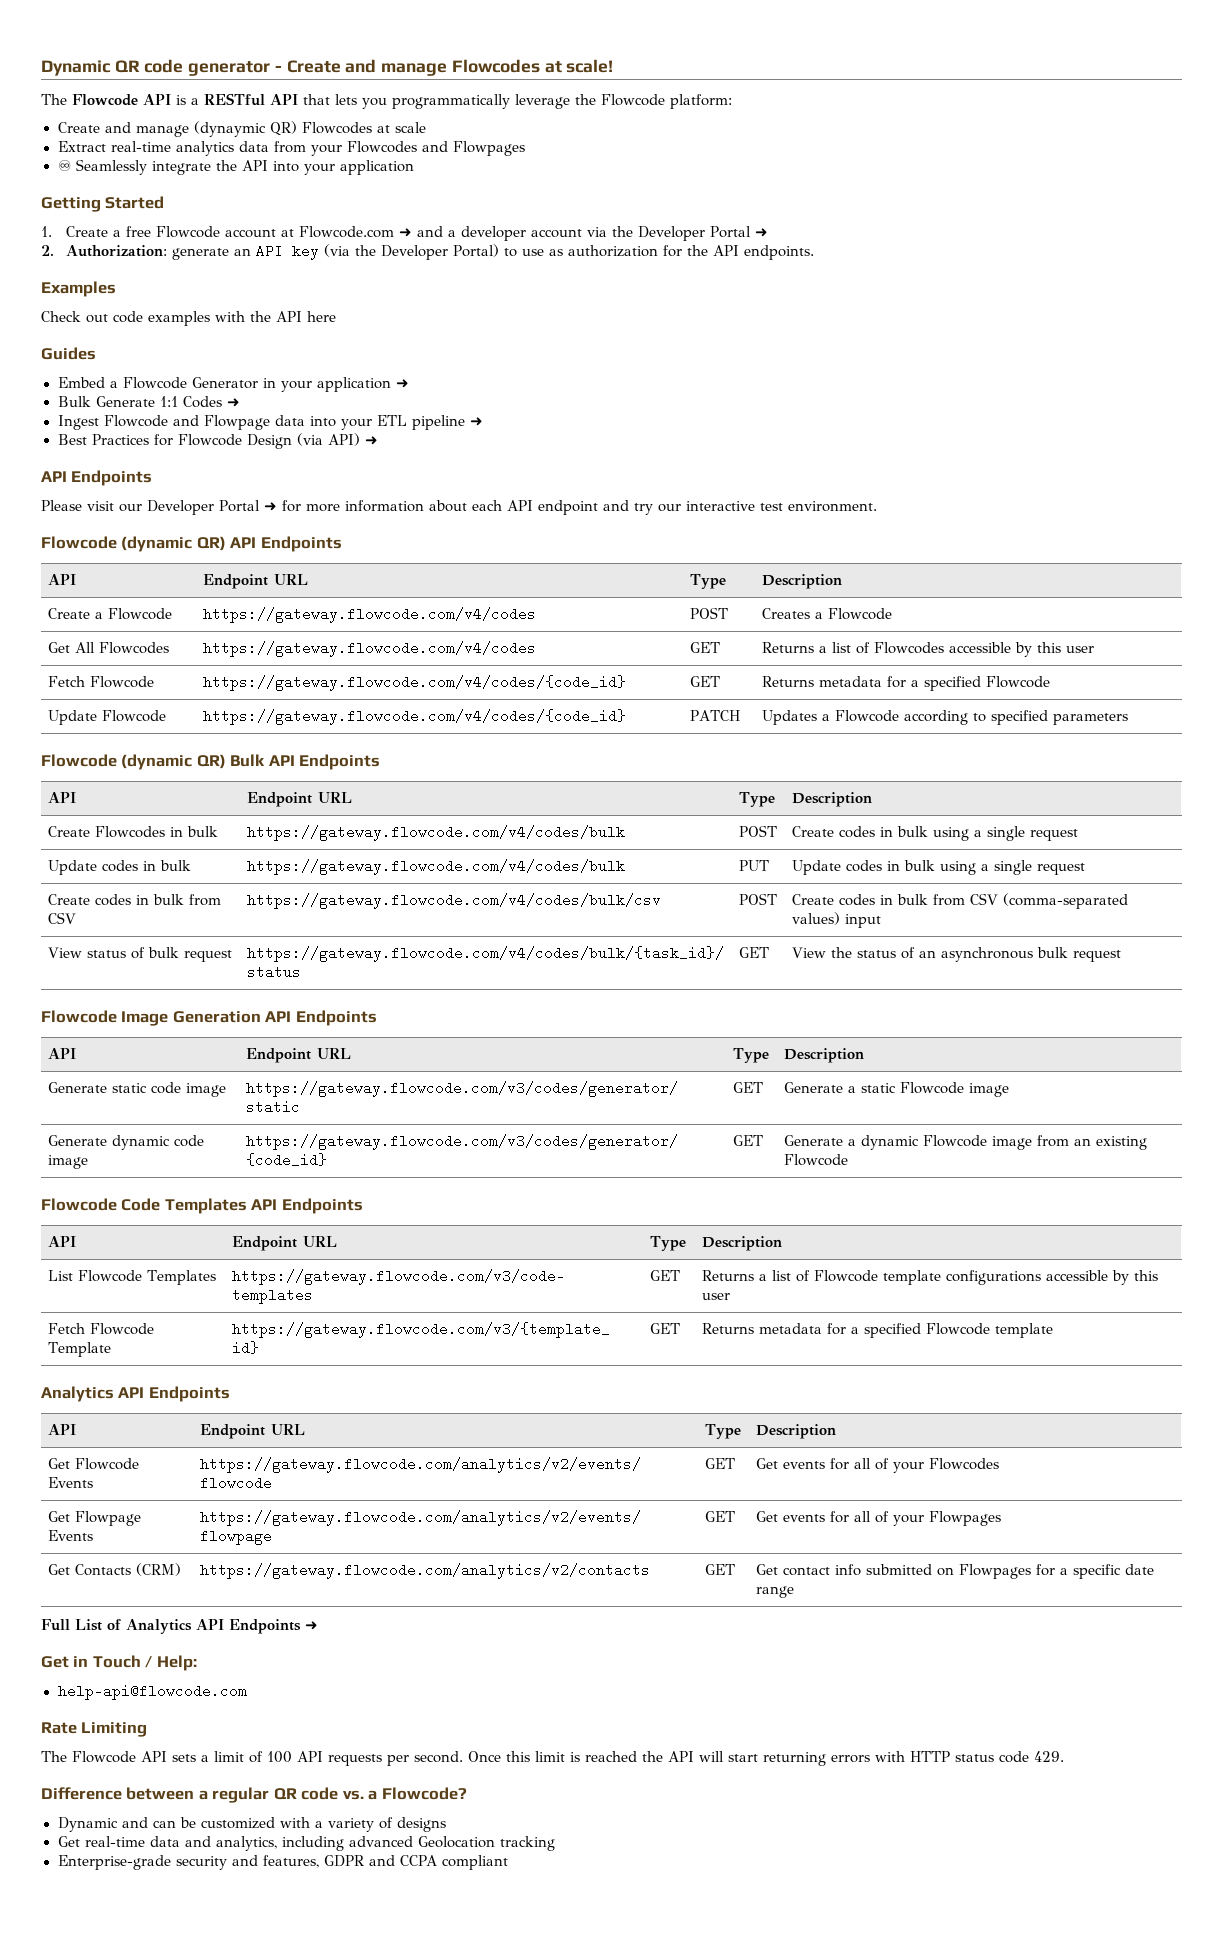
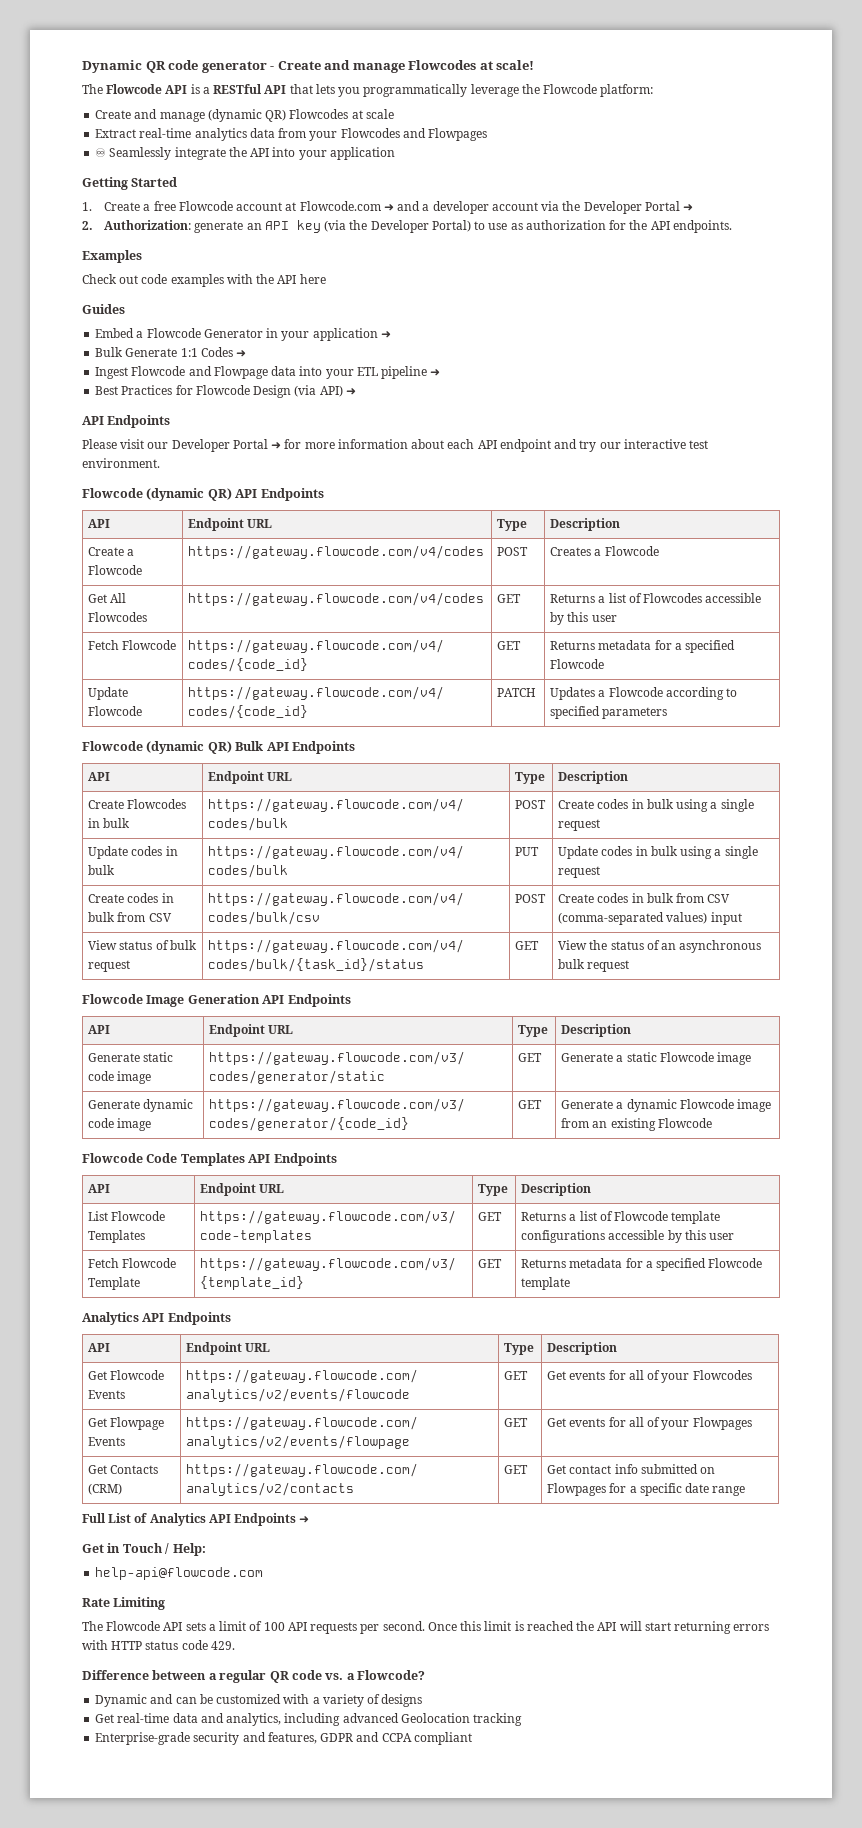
- Create and manage (dynaymic QR) Flowcodes at scale
+ Create and manage (dynamic QR) Flowcodes at scale

